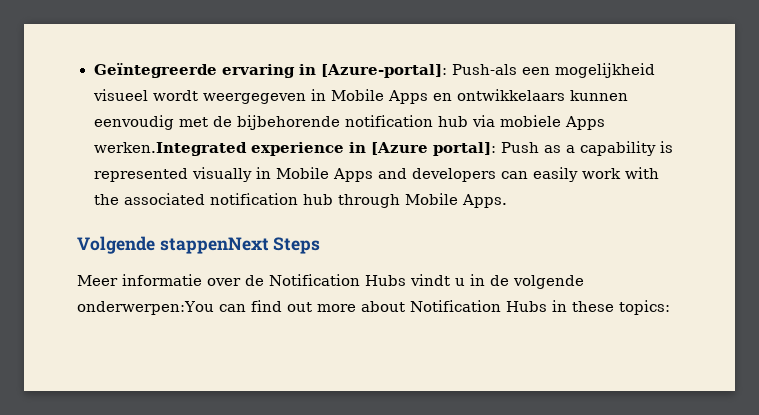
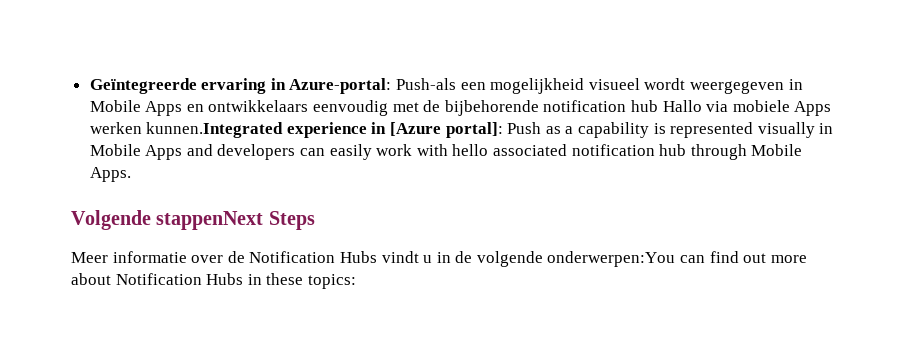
- Geïntegreerde ervaring in [Azure-portal]: Push-als een mogelijkheid visueel wordt weergegeven in Mobile Apps en ontwikkelaars kunnen eenvoudig met de bijbehorende notification hub via mobiele Apps werken.Integrated experience in [Azure portal]: Push as a capability is represented visually in Mobile Apps and developers can easily work with the associated notification hub through Mobile Apps.
+ Geïntegreerde ervaring in Azure-portal: Push-als een mogelijkheid visueel wordt weergegeven in Mobile Apps en ontwikkelaars eenvoudig met de bijbehorende notification hub Hallo via mobiele Apps werken kunnen.Integrated experience in [Azure portal]: Push as a capability is represented visually in Mobile Apps and developers can easily work with hello associated notification hub through Mobile Apps.

